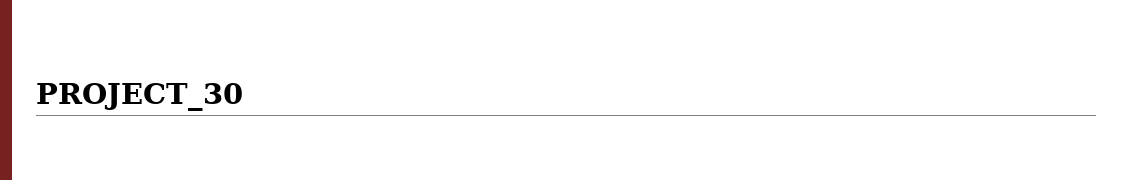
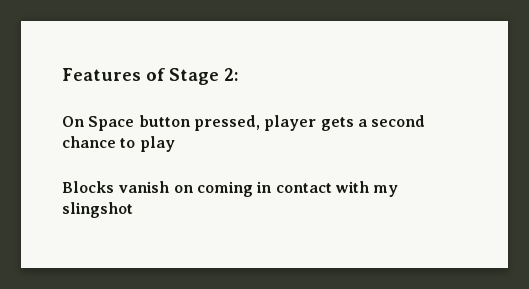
- PROJECT_30
+ Features of Stage 2:
+ On Space button pressed, player gets a second chance to play
+ Blocks vanish on coming in contact with my slingshot

